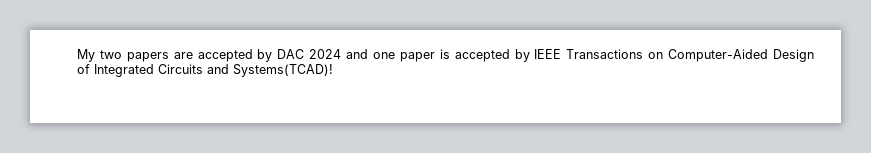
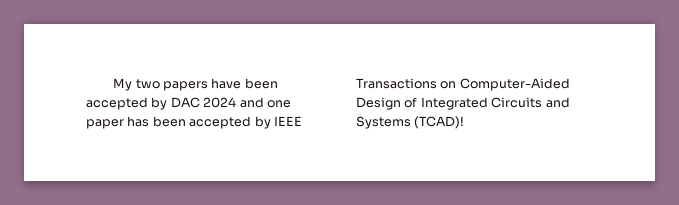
- My two papers are accepted by DAC 2024 and one paper is accepted by IEEE Transactions on Computer-Aided Design of Integrated Circuits and Systems(TCAD)!
+ My two papers have been accepted by DAC 2024 and one paper has been accepted by IEEE Transactions on Computer-Aided Design of Integrated Circuits and Systems (TCAD)!

